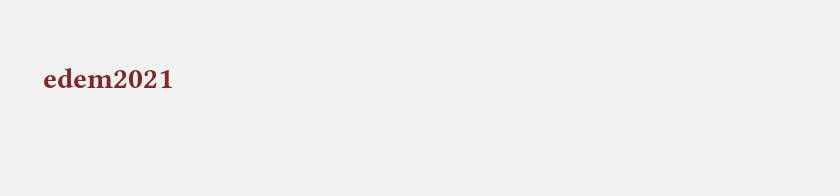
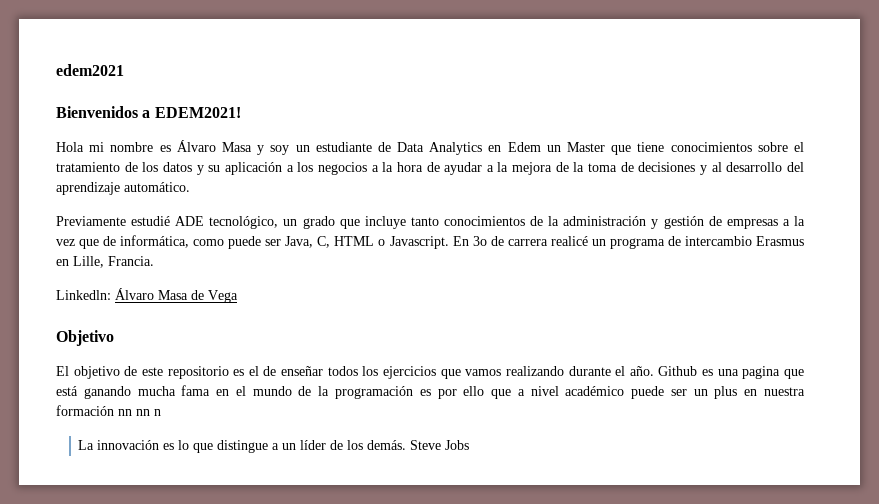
+ Bienvenidos a EDEM2021!
+ Hola mi nombre es Álvaro Masa y soy un estudiante de Data Analytics en Edem un Master que tiene conocimientos sobre el tratamiento de los datos y su aplicación a los negocios a la hora de ayudar a la mejora de la toma de decisiones y al desarrollo del aprendizaje automático.
+ Previamente estudié ADE tecnológico, un grado que incluye tanto conocimientos de la administración y gestión de empresas a la vez que de informática, como puede ser Java, C, HTML o Javascript. En 3o de carrera realicé un programa de intercambio Erasmus en Lille, Francia.
+ Linkedln: Álvaro Masa de Vega
+ Objetivo
+ El objetivo de este repositorio es el de enseñar todos los ejercicios que vamos realizando durante el año. Github es una pagina que está ganando mucha fama en el mundo de la programación es por ello que a nivel académico puede ser un plus en nuestra formación nn nn n
+ La innovación es lo que distingue a un líder de los demás. Steve Jobs

